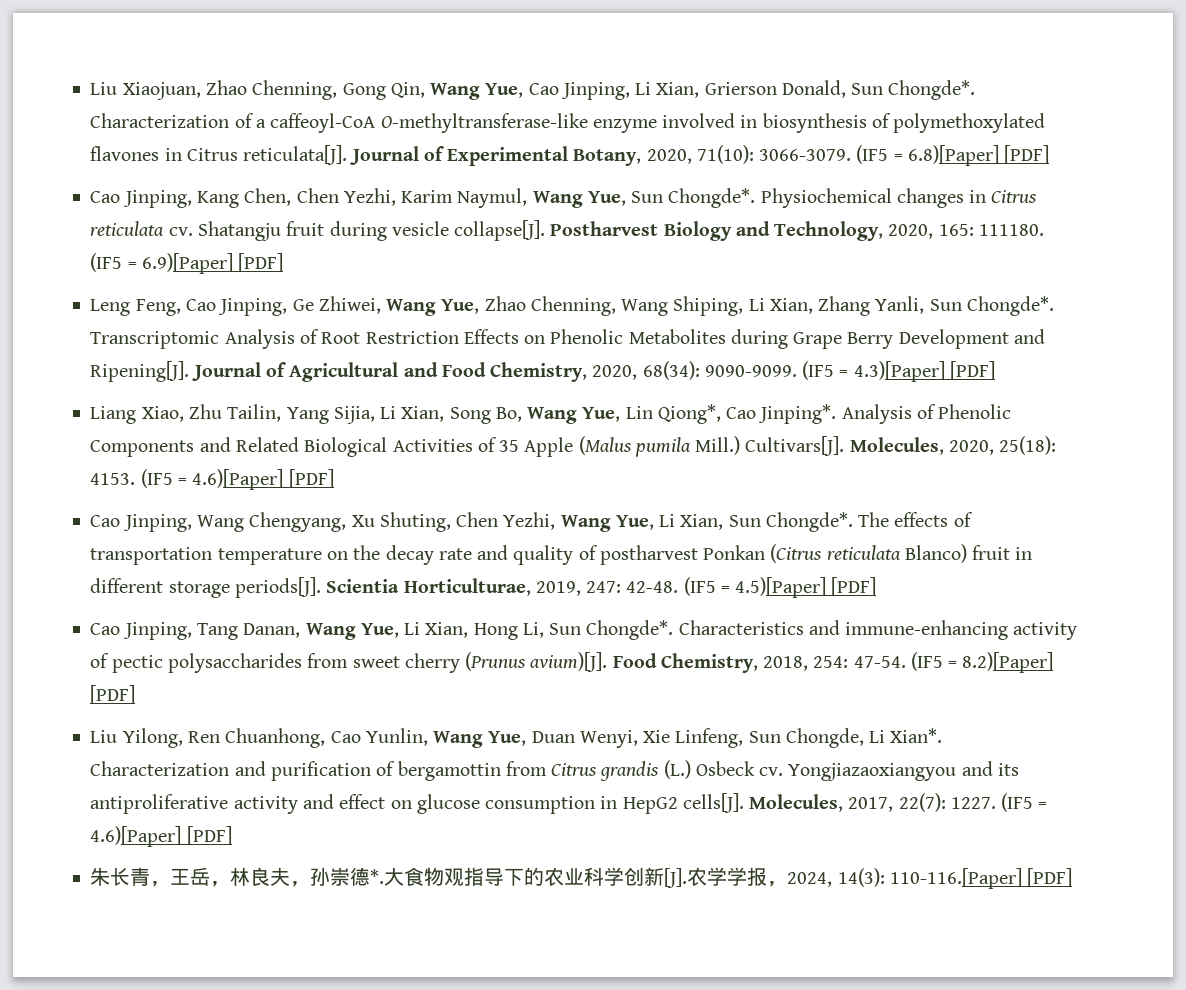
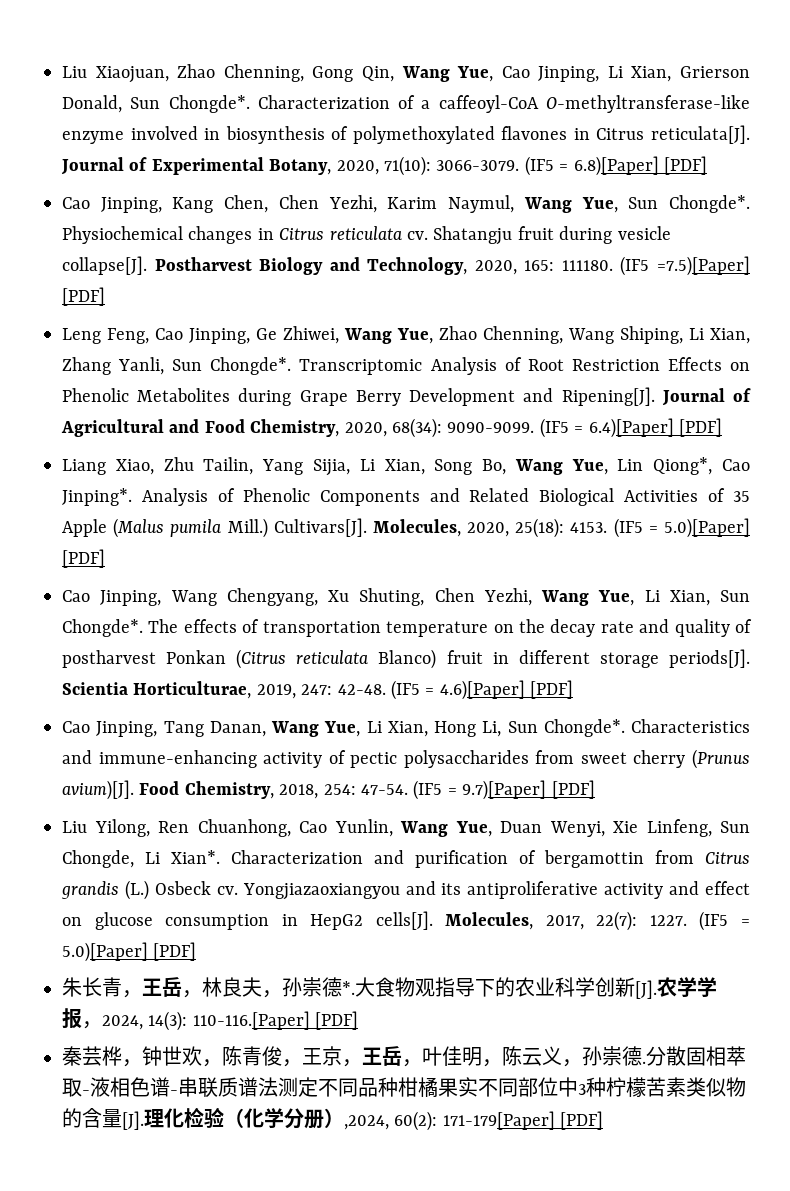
- (IF5 = 6.9)[Paper] [PDF]
+ (IF5 =7.5)[Paper] [PDF]
- (IF5 = 4.3)[Paper] [PDF]
+ (IF5 = 6.4)[Paper] [PDF]
- Molecules, 2020, 25(18): 4153. (IF5 = 4.6)[Paper] [PDF]
+ Molecules, 2020, 25(18): 4153. (IF5 = 5.0)[Paper] [PDF]
- (IF5 = 4.5)[Paper] [PDF]
+ (IF5 = 4.6)[Paper] [PDF]
- (IF5 = 8.2)[Paper] [PDF]
+ (IF5 = 9.7)[Paper] [PDF]
- Molecules, 2017, 22(7): 1227. (IF5 = 4.6)[Paper] [PDF]
+ Molecules, 2017, 22(7): 1227. (IF5 = 5.0)[Paper] [PDF]
+ 秦芸桦，钟世欢，陈青俊，王京，王岳，叶佳明，陈云义，孙崇德.分散固相萃取-液相色谱-串联质谱法测定不同品种柑橘果实不同部位中3种柠檬苦素类似物的含量[J].理化检验（化学分册）,2024, 60(2): 171-179[Paper] [PDF]

